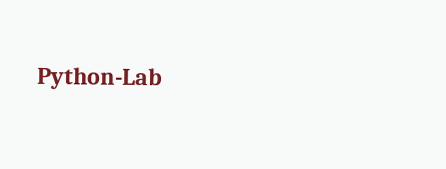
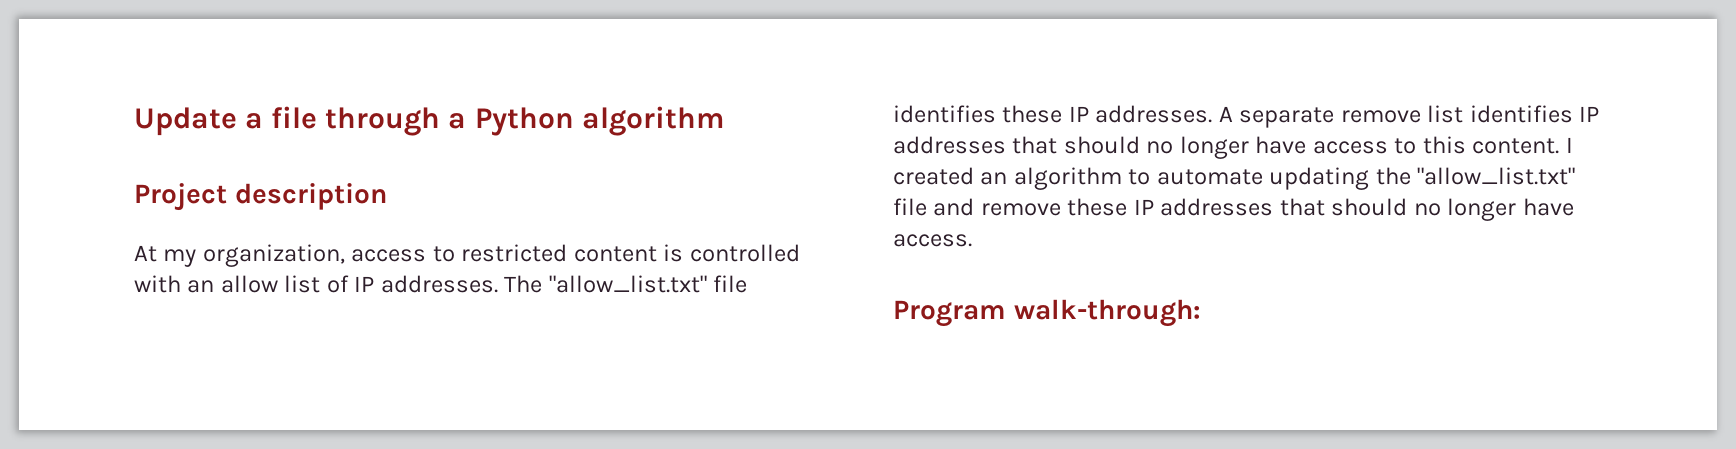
- Python-Lab
+ Update a file through a Python algorithm
+ Project description
+ At my organization, access to restricted content is controlled with an allow list of IP addresses. The "allow_list.txt" file identifies these IP addresses. A separate remove list identifies IP addresses that should no longer have access to this content. I created an algorithm to automate updating the "allow_list.txt" file and remove these IP addresses that should no longer have access.
+ Program walk-through:

